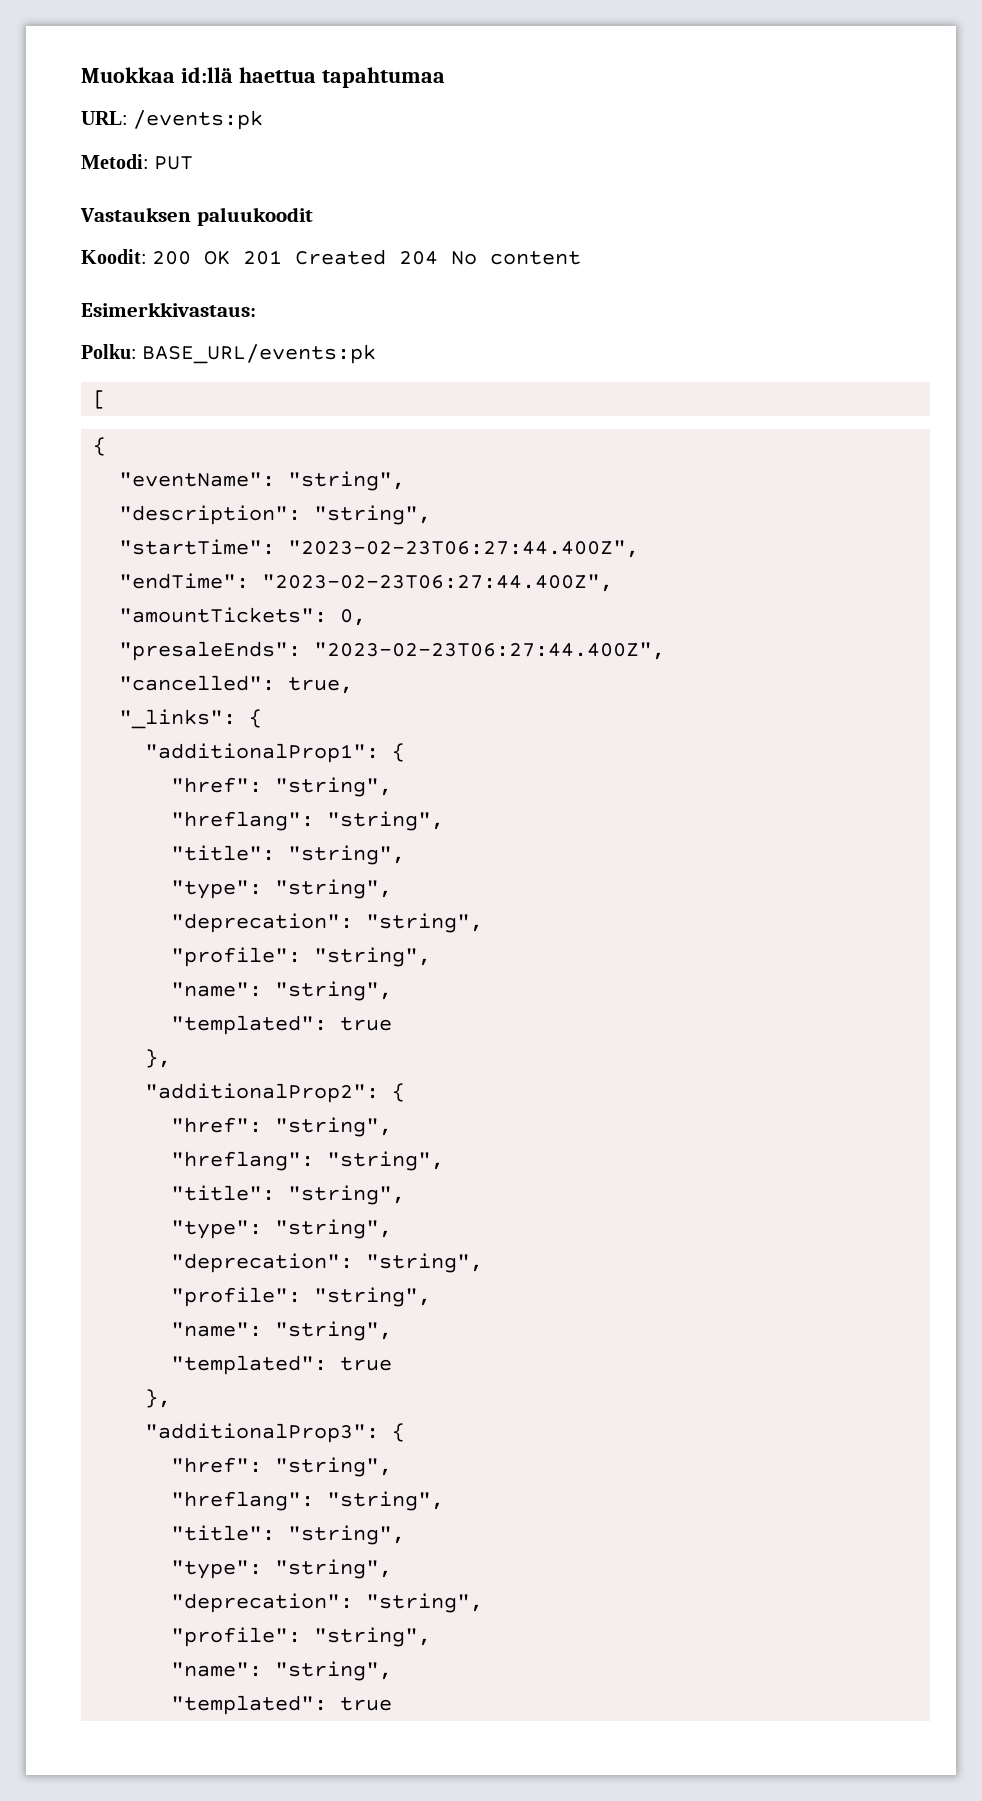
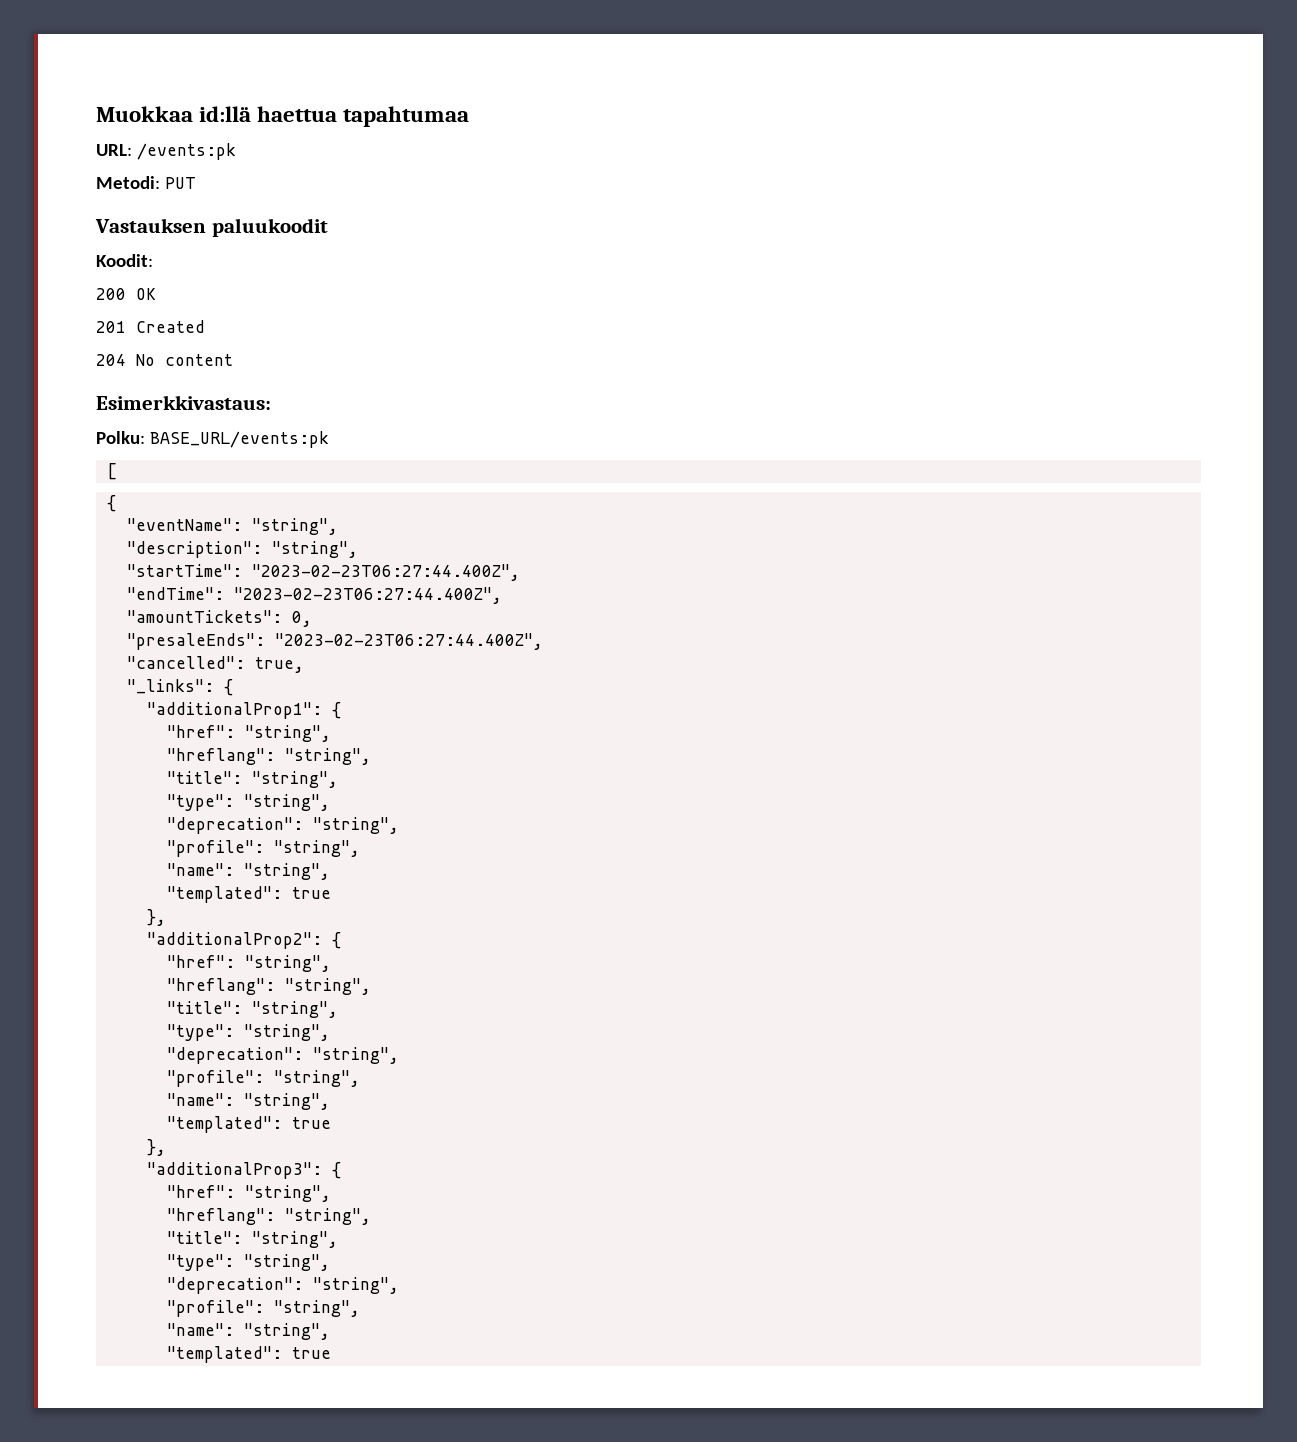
- Koodit: 200 OK 201 Created 204 No content
+ Koodit:
+ 200 OK
+ 201 Created
+ 204 No content

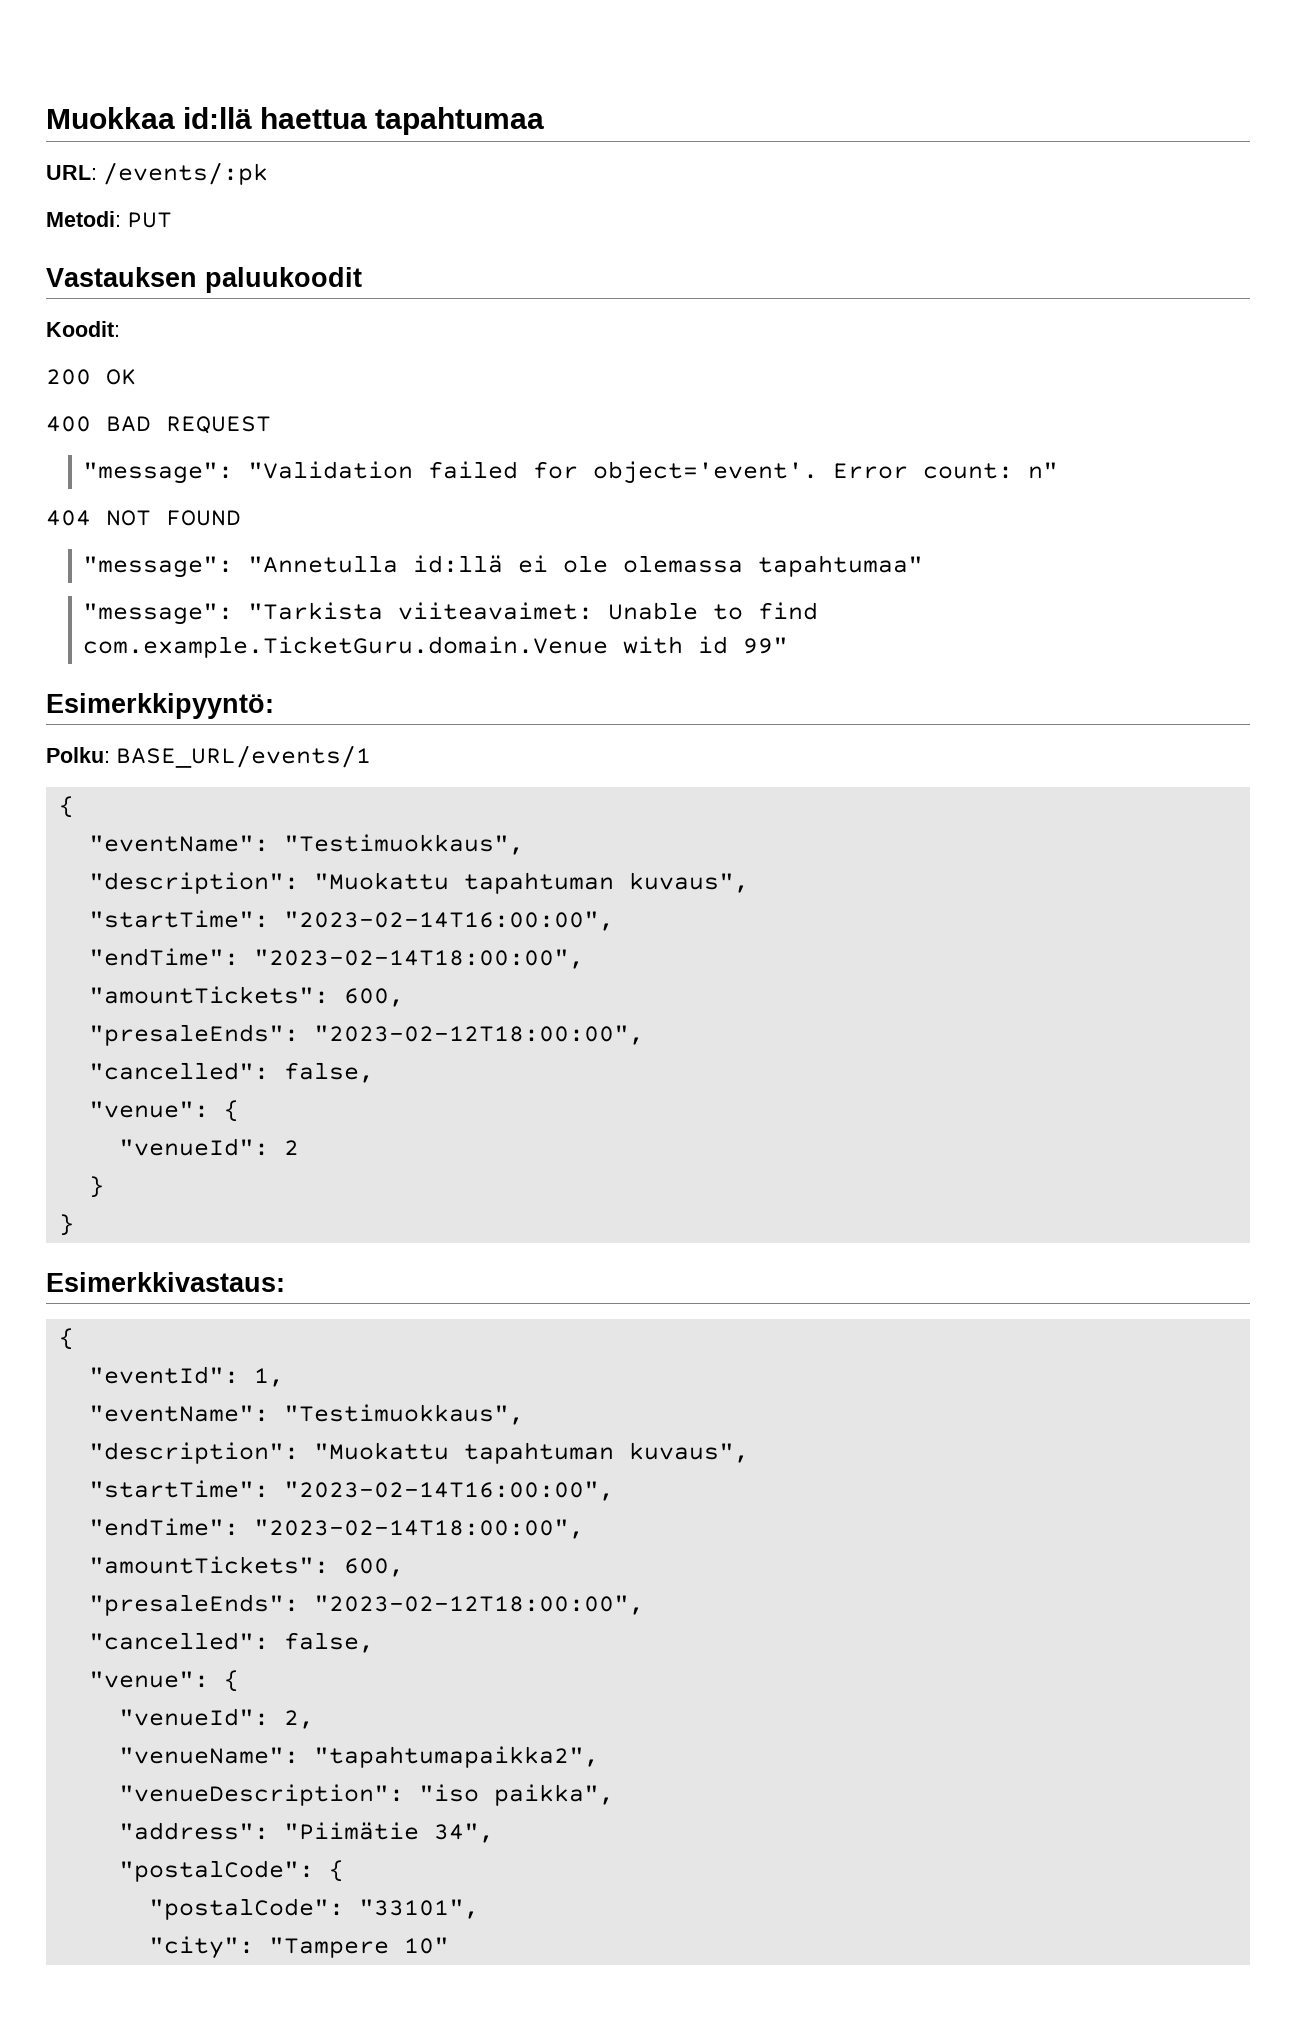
- URL: /events:pk
+ URL: /events/:pk
- 201 Created
- 204 No content
- Esimerkkivastaus:
+ 400 BAD REQUEST
+ "message": "Validation failed for object='event'. Error count: n"
+ 404 NOT FOUND
+ "message": "Annetulla id:llä ei ole olemassa tapahtumaa"
+ "message": "Tarkista viiteavaimet: Unable to find com.example.TicketGuru.domain.Venue with id 99"
+ Esimerkkipyyntö:
- Polku: BASE_URL/events:pk
- [
+ Polku: BASE_URL/events/1
  {
- "eventName": "string",
- "description": "string",
- "startTime": "2023-02-23T06:27:44.400Z",
- "endTime": "2023-02-23T06:27:44.400Z",
- "amountTickets": 0,
- "presaleEnds": "2023-02-23T06:27:44.400Z",
- "cancelled": true,
- "_links": {
- "additionalProp1": {
- "href": "string",
- "hreflang": "string",
- "title": "string",
- "type": "string",
- "deprecation": "string",
- "profile": "string",
- "name": "string",
- "templated": true
- },
- "additionalProp2": {
- "href": "string",
- "hreflang": "string",
- "title": "string",
- "type": "string",
- "deprecation": "string",
- "profile": "string",
- "name": "string",
- "templated": true
- },
- "additionalProp3": {
- "href": "string",
- "hreflang": "string",
- "title": "string",
- "type": "string",
- "deprecation": "string",
- "profile": "string",
- "name": "string",
- "templated": true
+ "eventName": "Testimuokkaus",
+ "description": "Muokattu tapahtuman kuvaus",
+ "startTime": "2023-02-14T16:00:00",
+ "endTime": "2023-02-14T18:00:00",
+ "amountTickets": 600,
+ "presaleEnds": "2023-02-12T18:00:00",
+ "cancelled": false,
+ "venue": {
+ "venueId": 2
+ }
+ }
+ Esimerkkivastaus:
+ {
+ "eventId": 1,
+ "eventName": "Testimuokkaus",
+ "description": "Muokattu tapahtuman kuvaus",
+ "startTime": "2023-02-14T16:00:00",
+ "endTime": "2023-02-14T18:00:00",
+ "amountTickets": 600,
+ "presaleEnds": "2023-02-12T18:00:00",
+ "cancelled": false,
+ "venue": {
+ "venueId": 2,
+ "venueName": "tapahtumapaikka2",
+ "venueDescription": "iso paikka",
+ "address": "Piimätie 34",
+ "postalCode": {
+ "postalCode": "33101",
+ "city": "Tampere 10"

